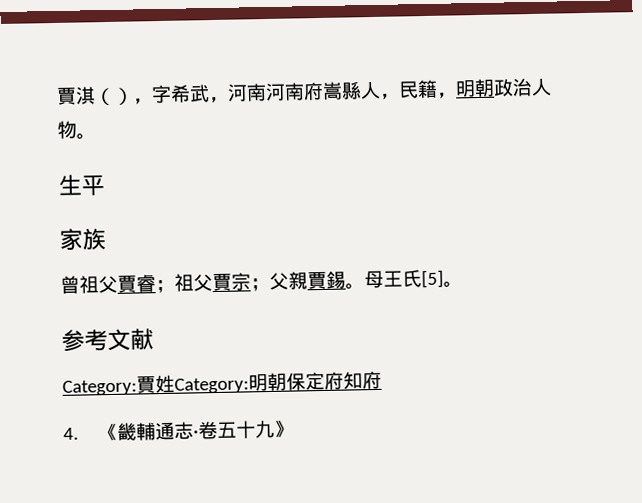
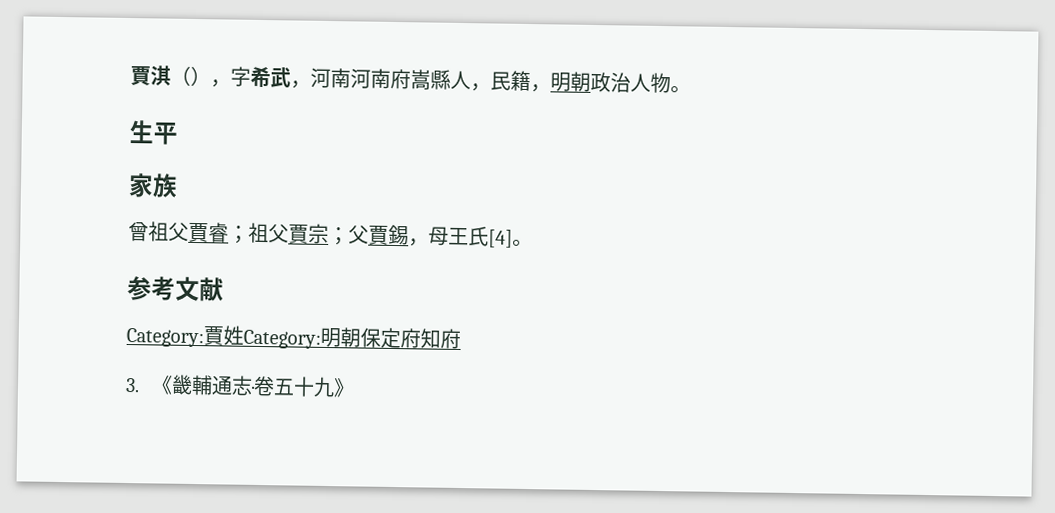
- 曾祖父賈睿；祖父賈宗；父親賈錫。母王氏[5]。
+ 曾祖父賈睿；祖父賈宗；父賈錫，母王氏[4]。
- 4.《畿輔通志·卷五十九》
+ 3.《畿輔通志·卷五十九》

